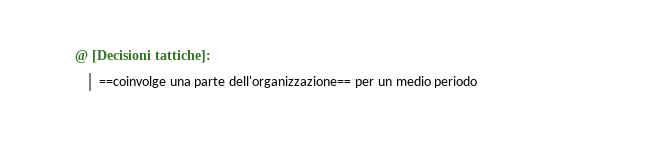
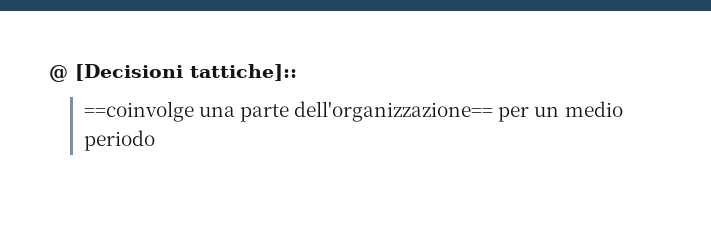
- @ [Decisioni tattiche]:
+ @ [Decisioni tattiche]::

